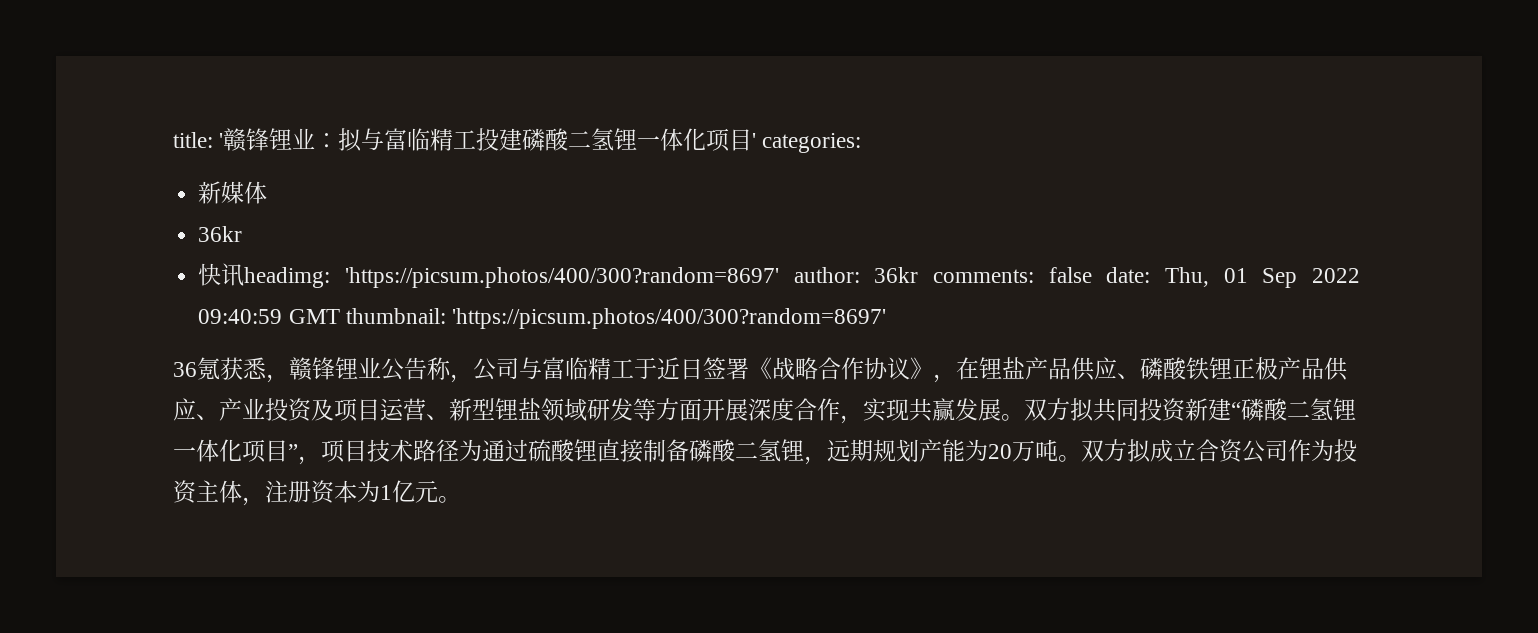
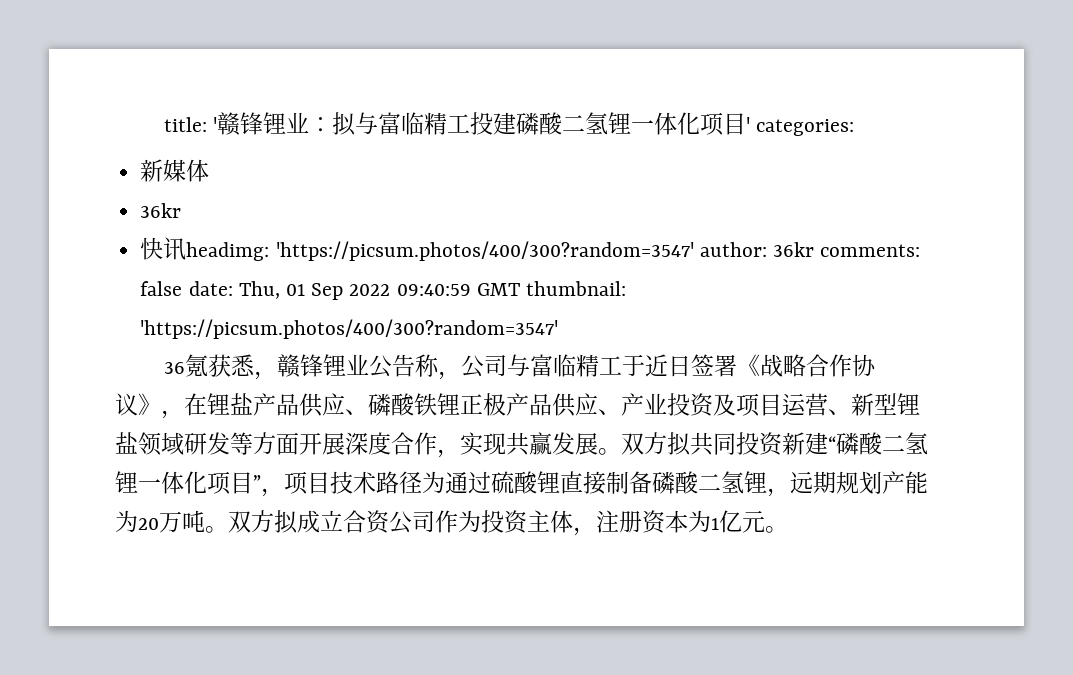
- 快讯headimg: 'https://picsum.photos/400/300?random=8697' author: 36kr comments: false date: Thu, 01 Sep 2022 09:40:59 GMT thumbnail: 'https://picsum.photos/400/300?random=8697'
+ 快讯headimg: 'https://picsum.photos/400/300?random=3547' author: 36kr comments: false date: Thu, 01 Sep 2022 09:40:59 GMT thumbnail: 'https://picsum.photos/400/300?random=3547'

